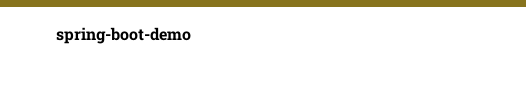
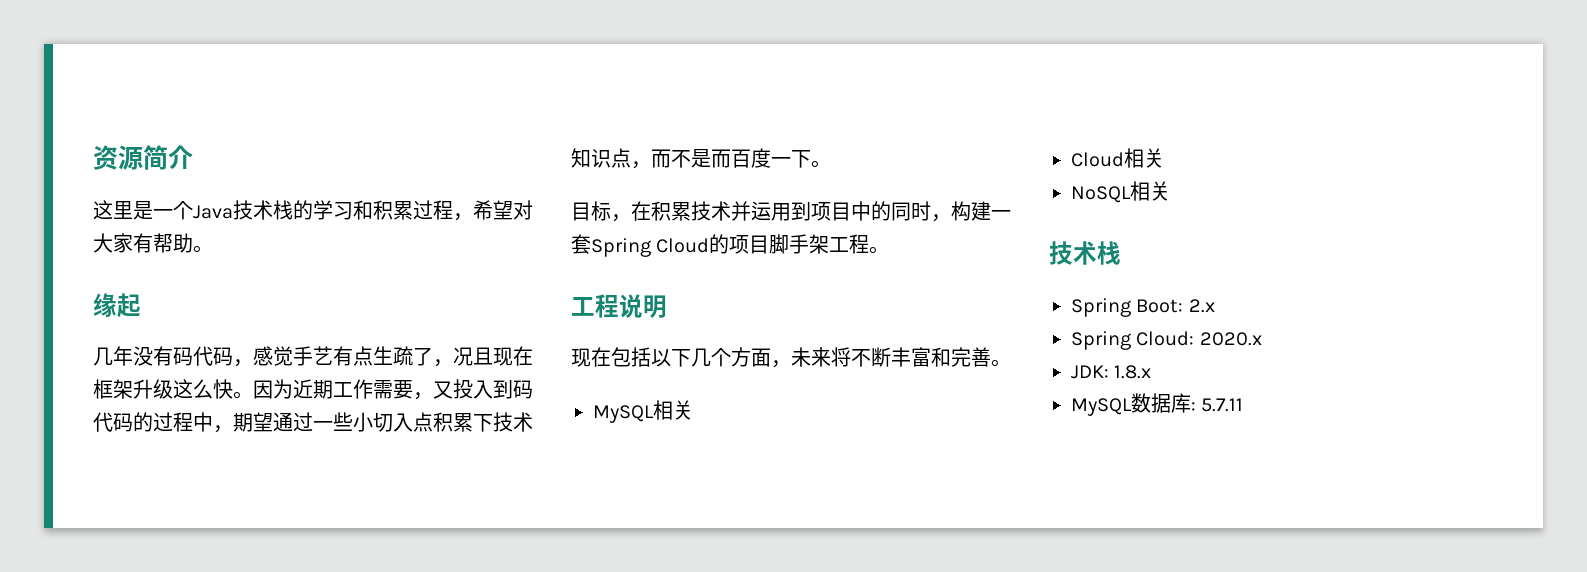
- spring-boot-demo
+ 资源简介
+ 这里是一个Java技术栈的学习和积累过程，希望对大家有帮助。
+ 缘起
+ 几年没有码代码，感觉手艺有点生疏了，况且现在框架升级这么快。因为近期工作需要，又投入到码代码的过程中，期望通过一些小切入点积累下技术知识点，而不是而百度一下。
+ 目标，在积累技术并运用到项目中的同时，构建一套Spring Cloud的项目脚手架工程。
+ 工程说明
+ 现在包括以下几个方面，未来将不断丰富和完善。
+ MySQL相关
+ Cloud相关
+ NoSQL相关
+ 技术栈
+ Spring Boot: 2.x
+ Spring Cloud: 2020.x
+ JDK: 1.8.x
+ MySQL数据库: 5.7.11

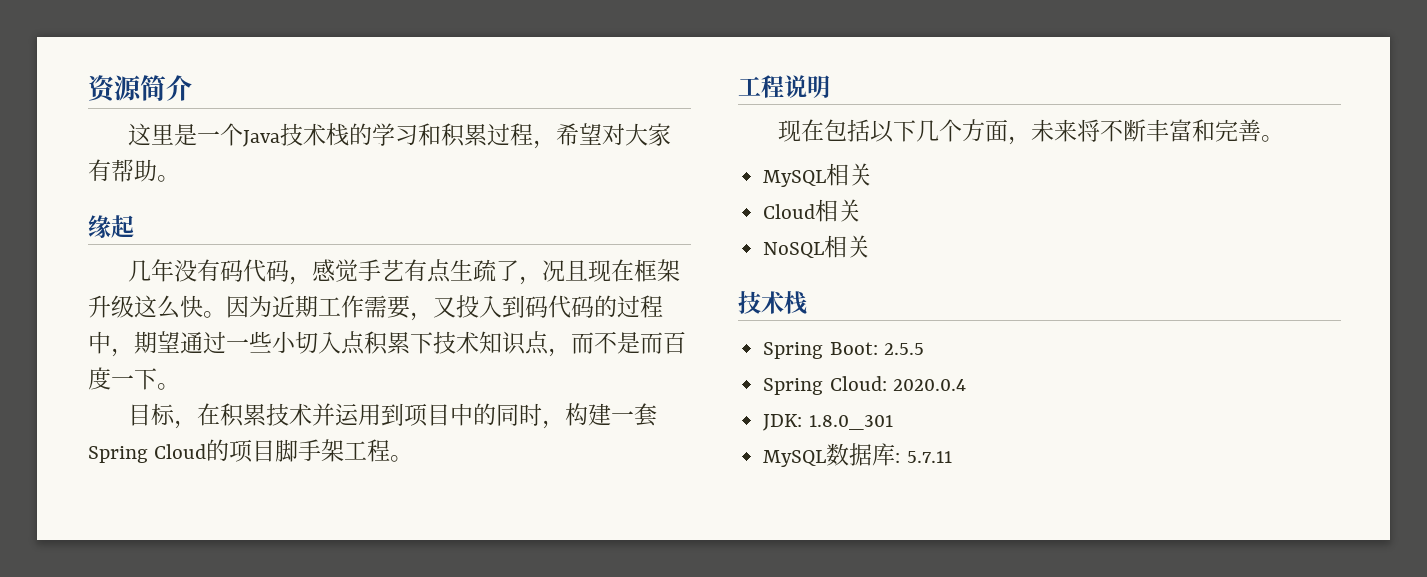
- Spring Boot: 2.x
+ Spring Boot: 2.5.5
- Spring Cloud: 2020.x
+ Spring Cloud: 2020.0.4
- JDK: 1.8.x
+ JDK: 1.8.0_301

